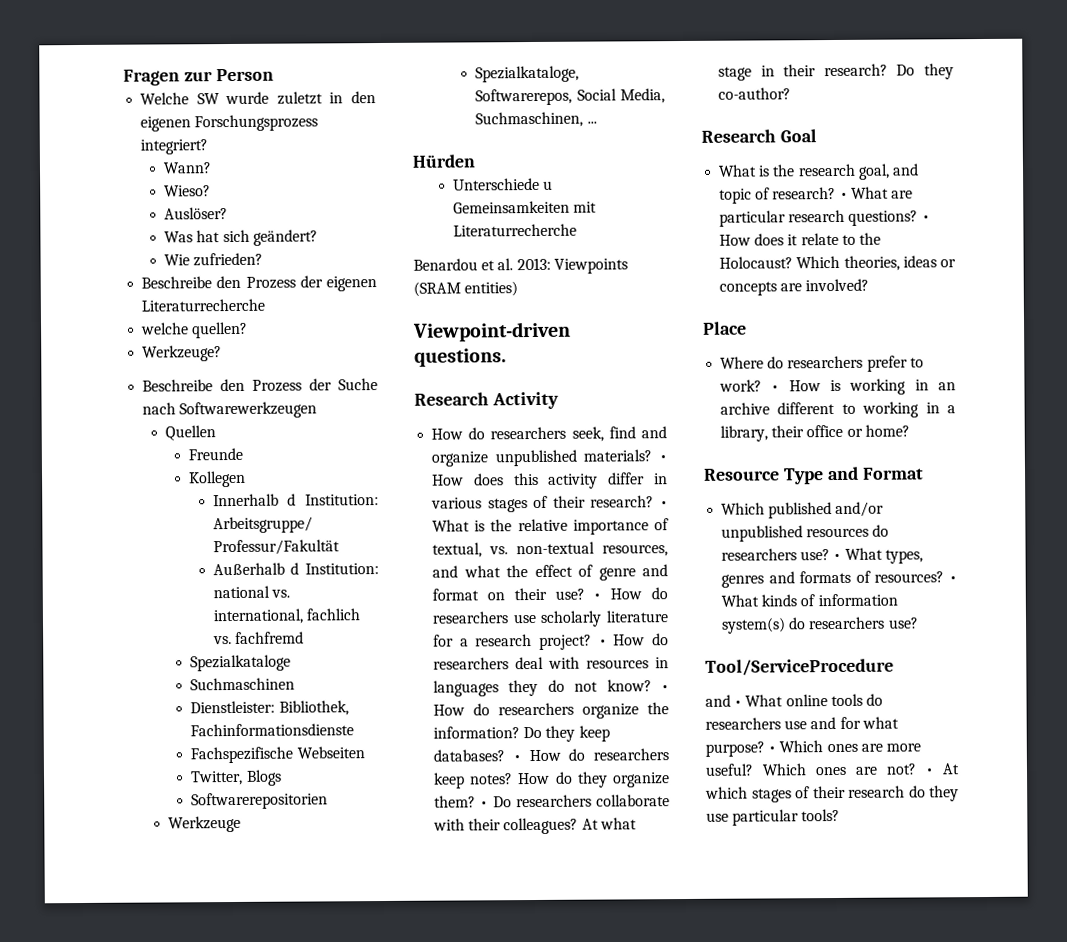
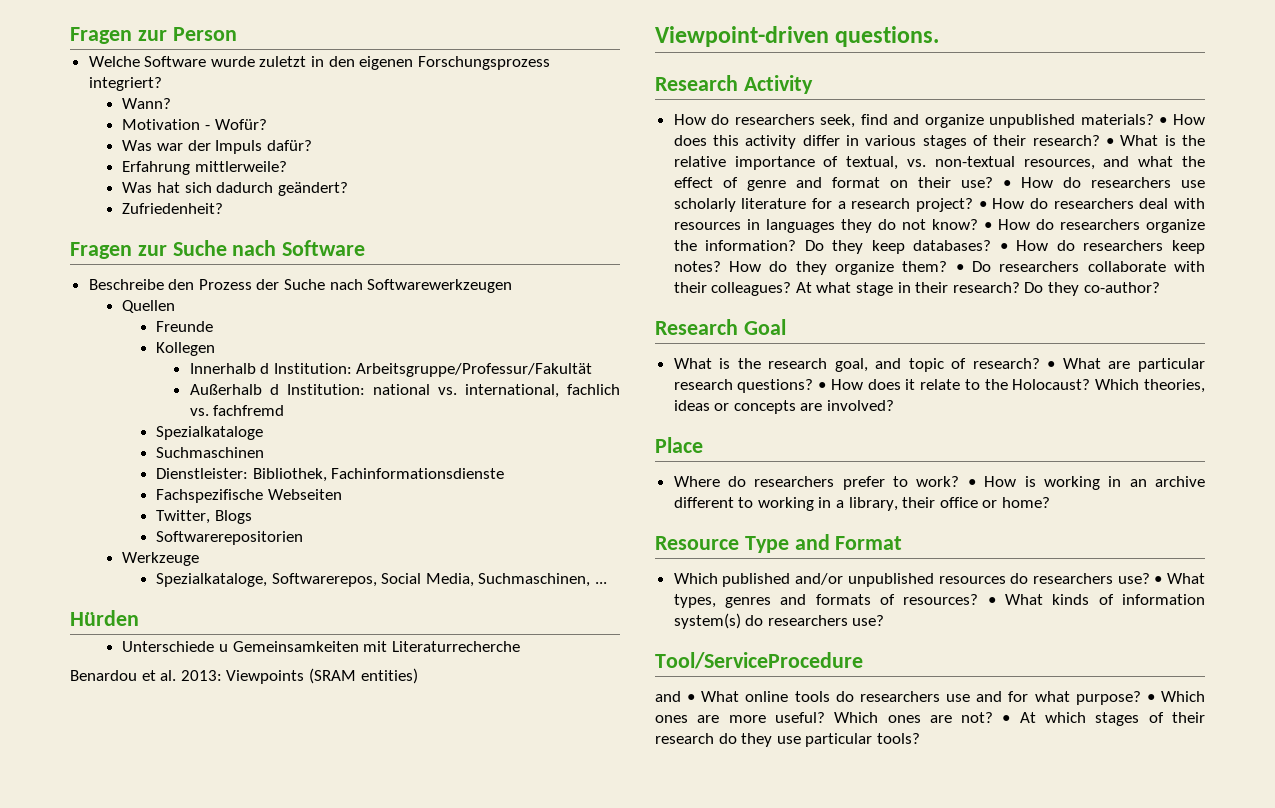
- Welche SW wurde zuletzt in den eigenen Forschungsprozess integriert?
+ Welche Software wurde zuletzt in den eigenen Forschungsprozess integriert?
- Wieso?
- Auslöser?
+ Motivation - Wofür?
+ Was war der Impuls dafür?
+ Erfahrung mittlerweile?
- Was hat sich geändert?
+ Was hat sich dadurch geändert?
- Wie zufrieden?
- Beschreibe den Prozess der eigenen Literaturrecherche
- welche quellen?
- Werkzeuge?
+ Zufriedenheit?
+ Fragen zur Suche nach Software

